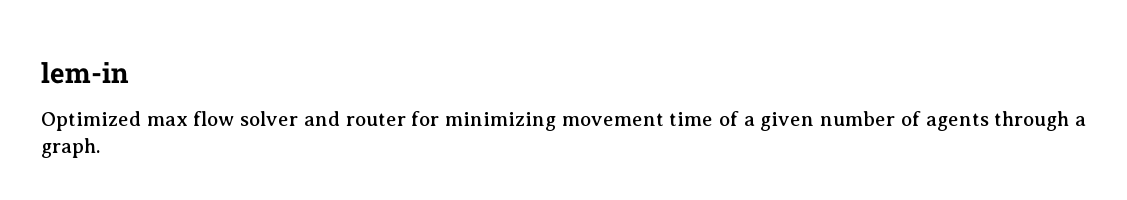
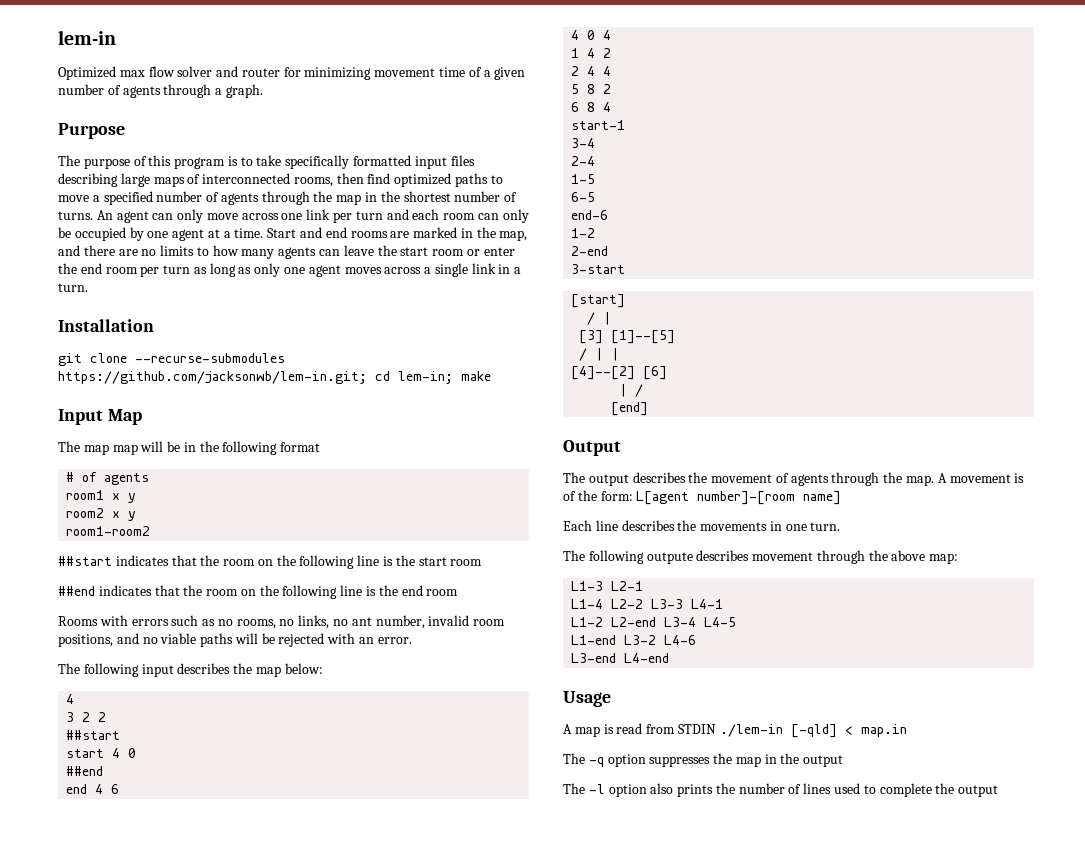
+ Purpose
+ The purpose of this program is to take specifically formatted input files describing large maps of interconnected rooms, then find optimized paths to move a specified number of agents through the map in the shortest number of turns. An agent can only move across one link per turn and each room can only be occupied by one agent at a time. Start and end rooms are marked in the map, and there are no limits to how many agents can leave the start room or enter the end room per turn as long as only one agent moves across a single link in a turn.
+ Installation
+ git clone --recurse-submodules https://github.com/jacksonwb/lem-in.git; cd lem-in; make
+ Input Map
+ The map map will be in the following format
+ # of agents
+ room1 x y
+ room2 x y
+ room1-room2
+ ##start indicates that the room on the following line is the start room
+ ##end indicates that the room on the following line is the end room
+ Rooms with errors such as no rooms, no links, no ant number, invalid room positions, and no viable paths will be rejected with an error.
+ The following input describes the map below:
+ 4
+ 3 2 2
+ ##start
+ start 4 0
+ ##end
+ end 4 6
+ 4 0 4
+ 1 4 2
+ 2 4 4
+ 5 8 2
+ 6 8 4
+ start-1
+ 3-4
+ 2-4
+ 1-5
+ 6-5
+ end-6
+ 1-2
+ 2-end
+ 3-start
+ [start]
+ / |
+ [3] [1]--[5]
+ / | |
+ [4]--[2] [6]
+ | /
+ [end]
+ Output
+ The output describes the movement of agents through the map. A movement is of the form: L[agent number]-[room name]
+ Each line describes the movements in one turn.
+ The following outpute describes movement through the above map:
+ L1-3 L2-1
+ L1-4 L2-2 L3-3 L4-1
+ L1-2 L2-end L3-4 L4-5
+ L1-end L3-2 L4-6
+ L3-end L4-end
+ Usage
+ A map is read from STDIN ./lem-in [-qld] < map.in
+ The -q option suppresses the map in the output
+ The -l option also prints the number of lines used to complete the output

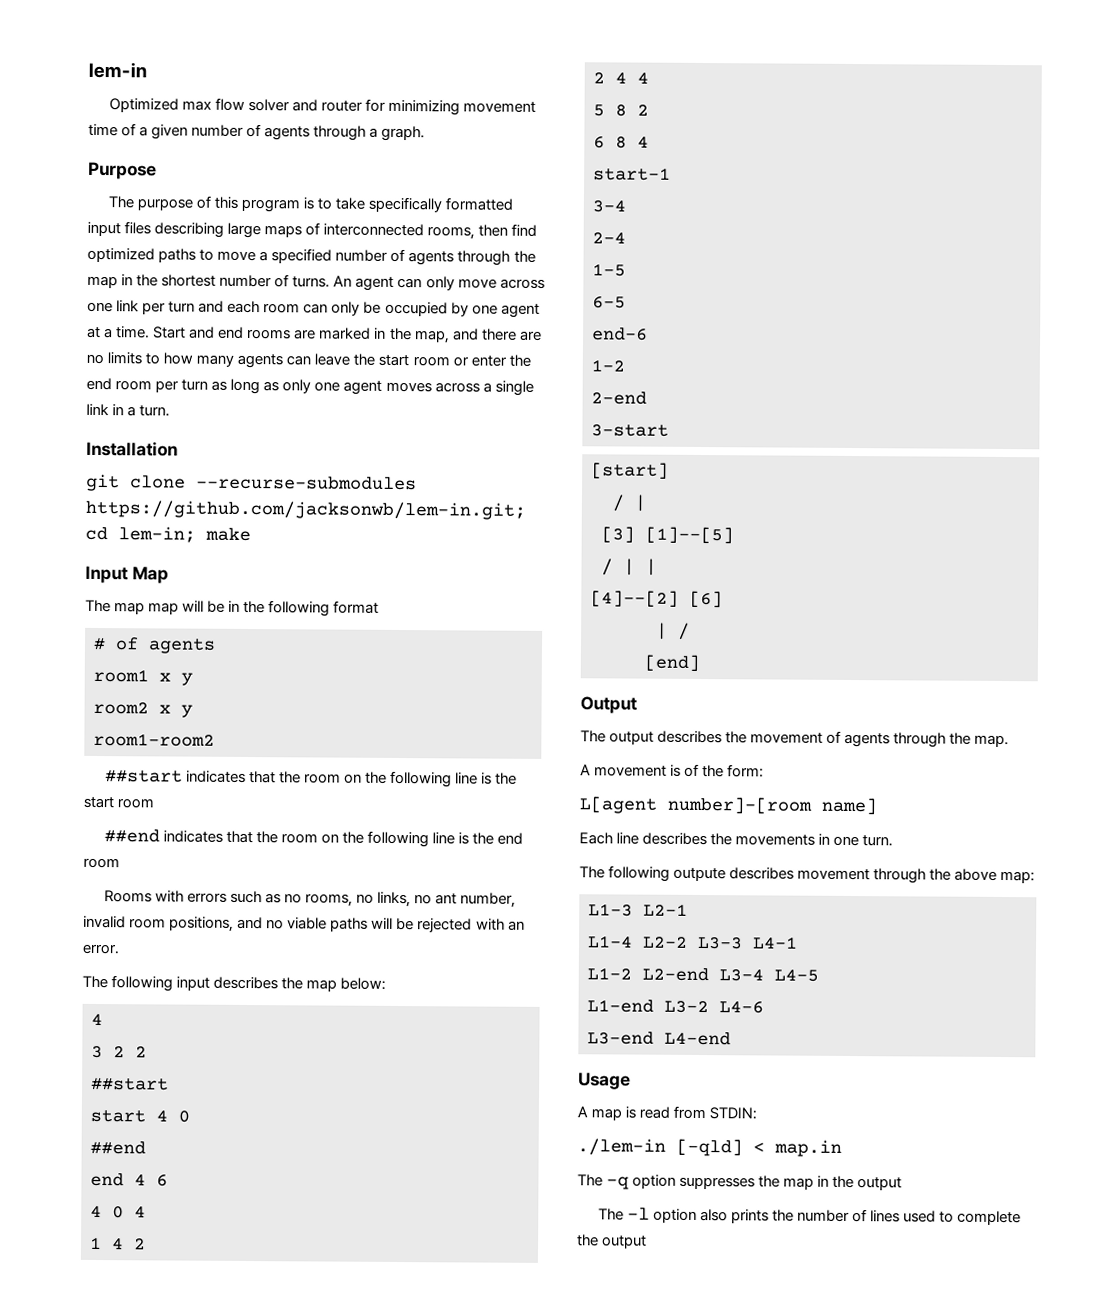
- The output describes the movement of agents through the map. A movement is of the form: L[agent number]-[room name]
+ The output describes the movement of agents through the map.
+ A movement is of the form:
+ L[agent number]-[room name]
- A map is read from STDIN ./lem-in [-qld] < map.in
+ A map is read from STDIN:
+ ./lem-in [-qld] < map.in

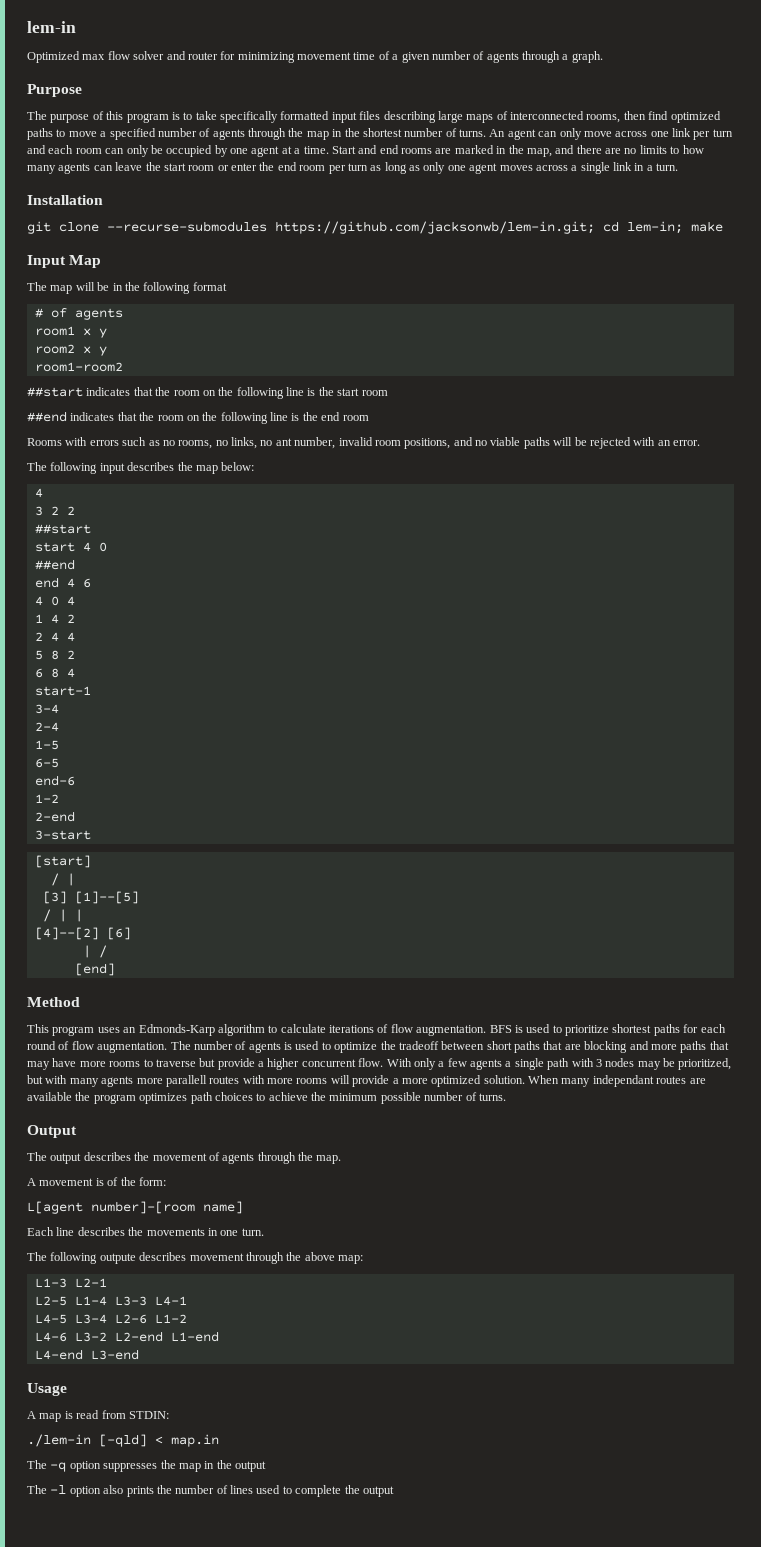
- The map map will be in the following format
+ The map will be in the following format
+ Method
+ This program uses an Edmonds-Karp algorithm to calculate iterations of flow augmentation. BFS is used to prioritize shortest paths for each round of flow augmentation. The number of agents is used to optimize the tradeoff between short paths that are blocking and more paths that may have more rooms to traverse but provide a higher concurrent flow. With only a few agents a single path with 3 nodes may be prioritized, but with many agents more parallell routes with more rooms will provide a more optimized solution. When many independant routes are available the program optimizes path choices to achieve the minimum possible number of turns.
- L1-4 L2-2 L3-3 L4-1
+ L2-5 L1-4 L3-3 L4-1
- L1-2 L2-end L3-4 L4-5
- L1-end L3-2 L4-6
- L3-end L4-end
+ L4-5 L3-4 L2-6 L1-2
+ L4-6 L3-2 L2-end L1-end
+ L4-end L3-end

